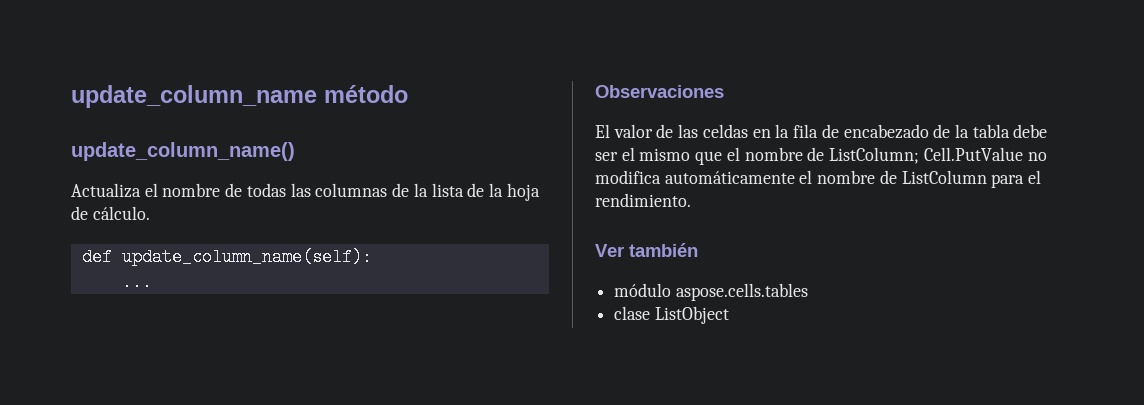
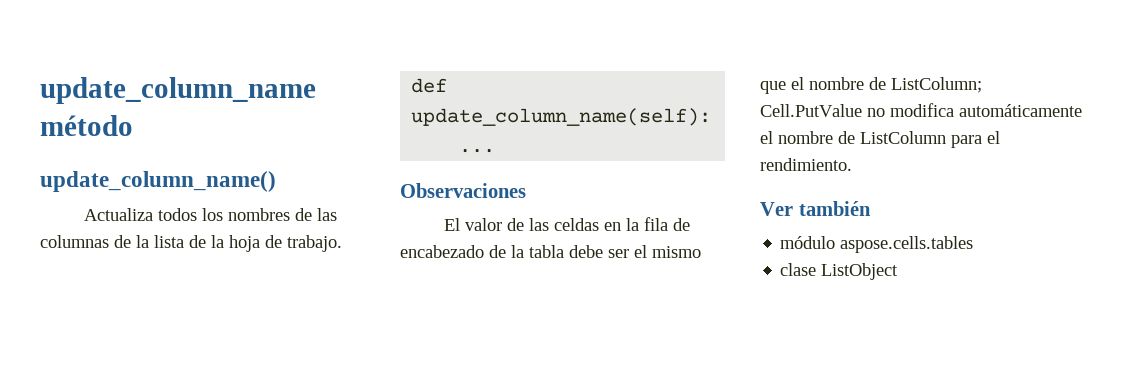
- Actualiza el nombre de todas las columnas de la lista de la hoja de cálculo.
+ Actualiza todos los nombres de las columnas de la lista de la hoja de trabajo.

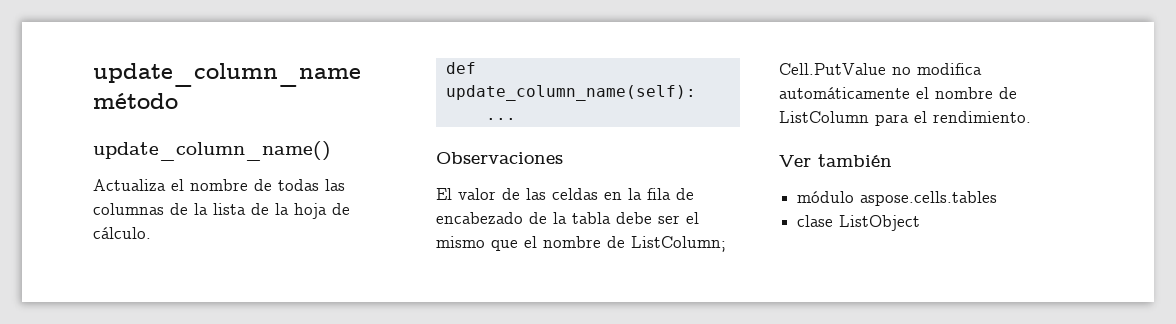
- Actualiza todos los nombres de las columnas de la lista de la hoja de trabajo.
+ Actualiza el nombre de todas las columnas de la lista de la hoja de cálculo.

